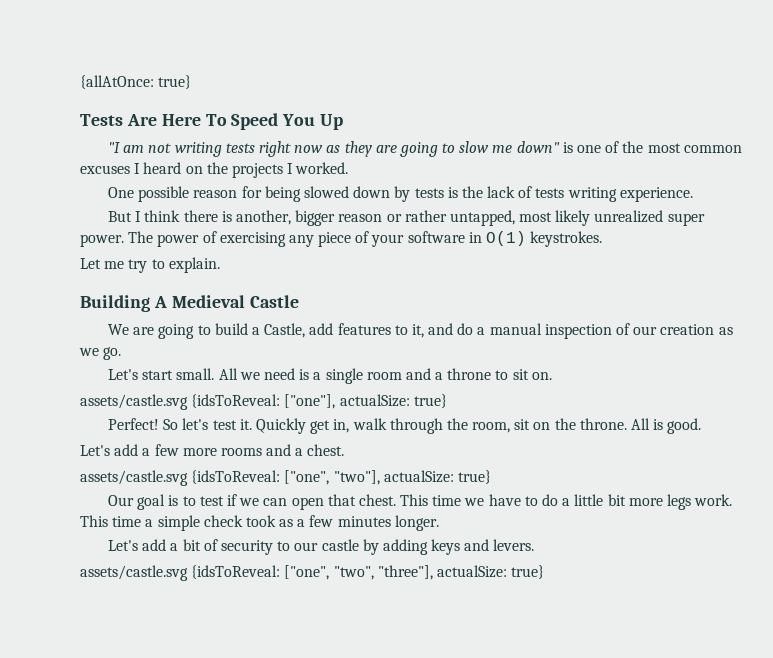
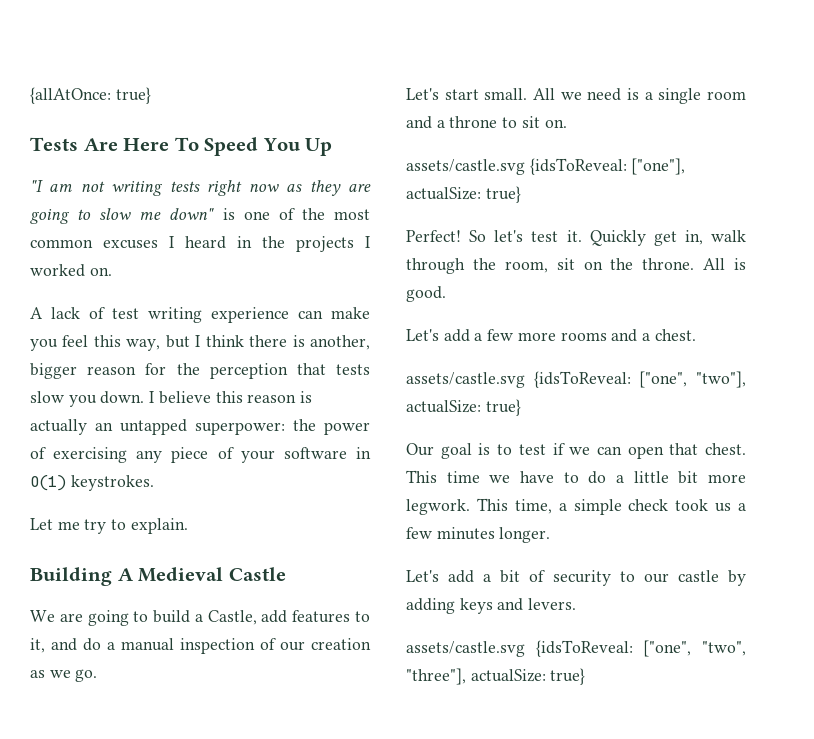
- "I am not writing tests right now as they are going to slow me down" is one of the most common excuses I heard on the projects I worked.
- One possible reason for being slowed down by tests is the lack of tests writing experience.
- But I think there is another, bigger reason or rather untapped, most likely unrealized super power. The power of exercising any piece of your software in O(1) keystrokes.
+ "I am not writing tests right now as they are going to slow me down" is one of the most common excuses I heard in the projects I worked on.
+ A lack of test writing experience can make you feel this way, but I think there is another, bigger reason for the perception that tests slow you down. I believe this reason is actually an untapped superpower: the power of exercising any piece of your software in O(1) keystrokes.
- This time we have to do a little bit more legs work. This time a simple check took as a few minutes longer.
+ This time we have to do a little bit more legwork. This time, a simple check took us a few minutes longer.

